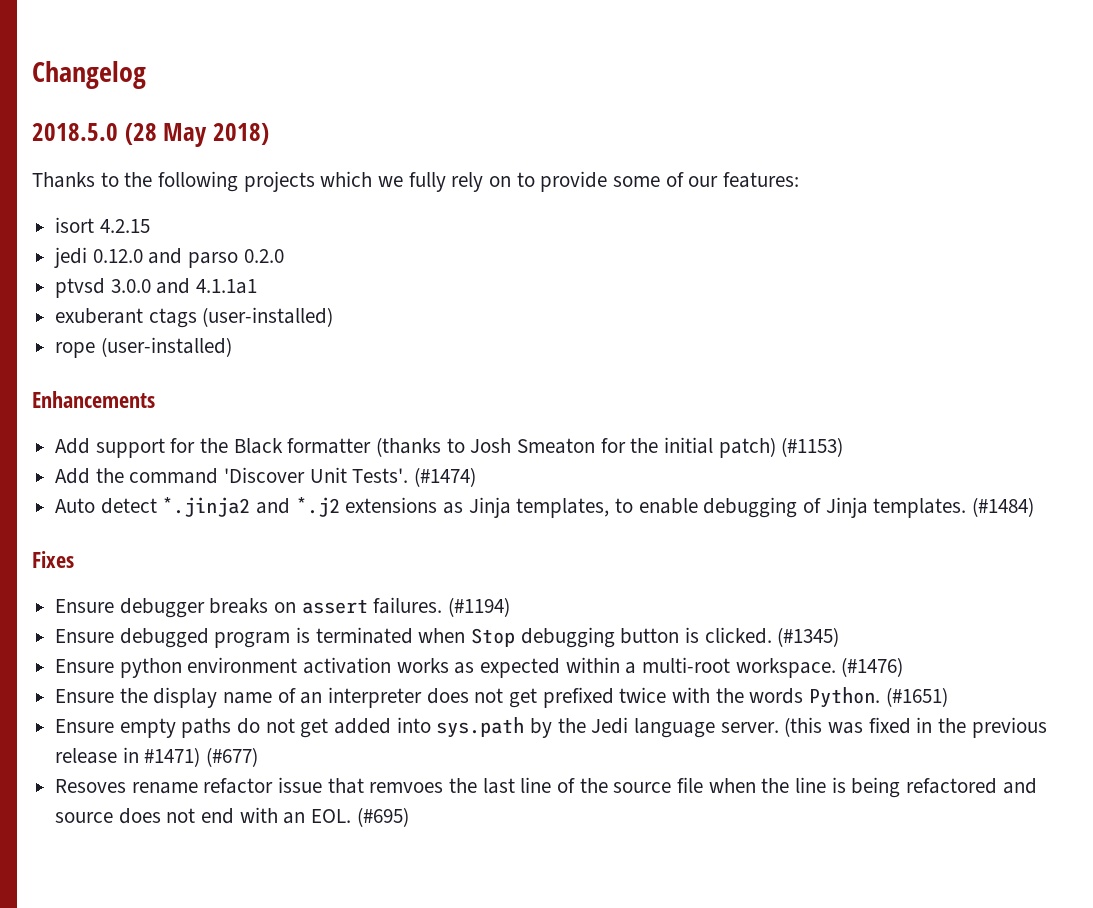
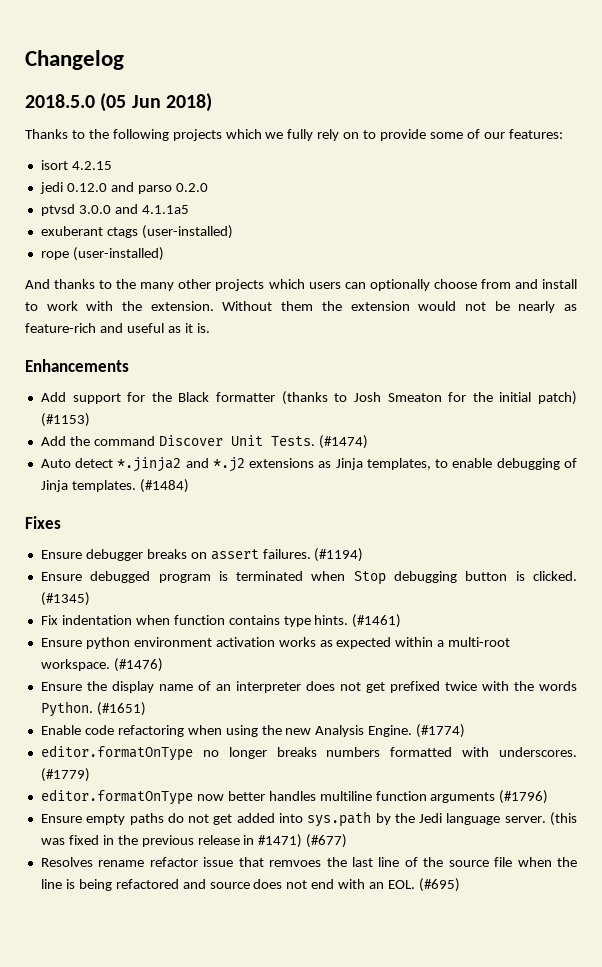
- 2018.5.0 (28 May 2018)
+ 2018.5.0 (05 Jun 2018)
- ptvsd 3.0.0 and 4.1.1a1
+ ptvsd 3.0.0 and 4.1.1a5
+ And thanks to the many other projects which users can optionally choose from and install to work with the extension. Without them the extension would not be nearly as feature-rich and useful as it is.
- Add the command 'Discover Unit Tests'.
+ Add the command Discover Unit Tests.
+ Fix indentation when function contains type hints. (#1461)
+ Enable code refactoring when using the new Analysis Engine. (#1774)
+ editor.formatOnType no longer breaks numbers formatted with underscores. (#1779)
+ editor.formatOnType now better handles multiline function arguments (#1796)
- Resoves rename refactor issue that remvoes the last line of the source file when the line is being refactored and source does not end with an EOL. (#695)
+ Resolves rename refactor issue that remvoes the last line of the source file when the line is being refactored and source does not end with an EOL. (#695)

